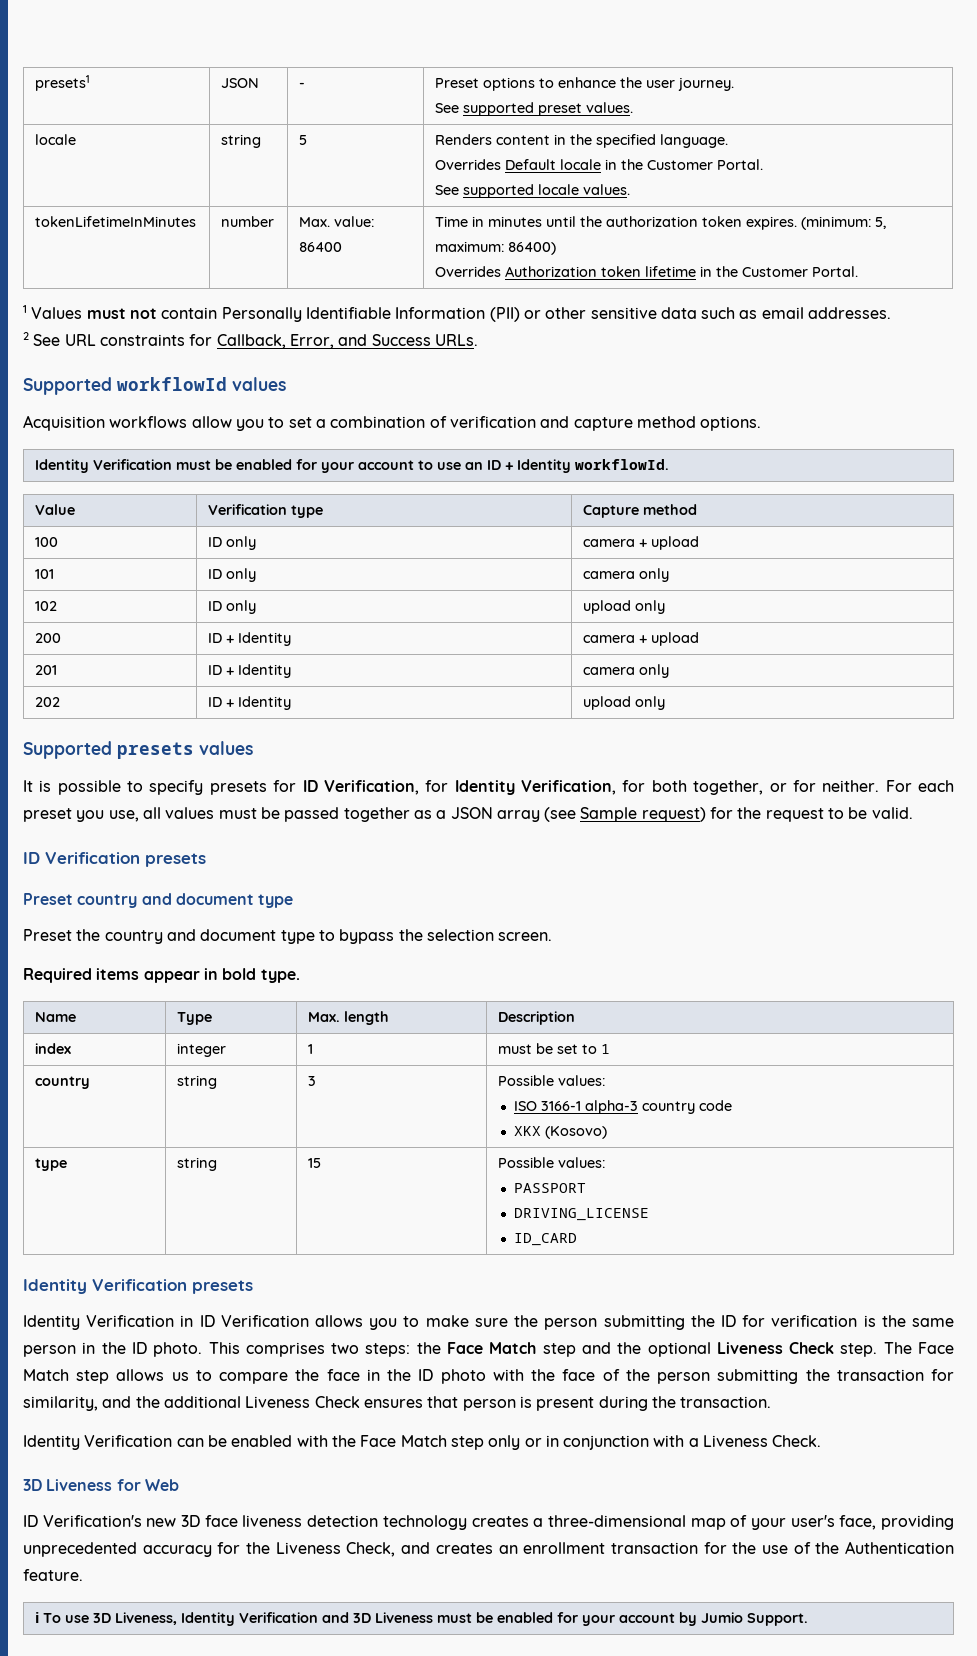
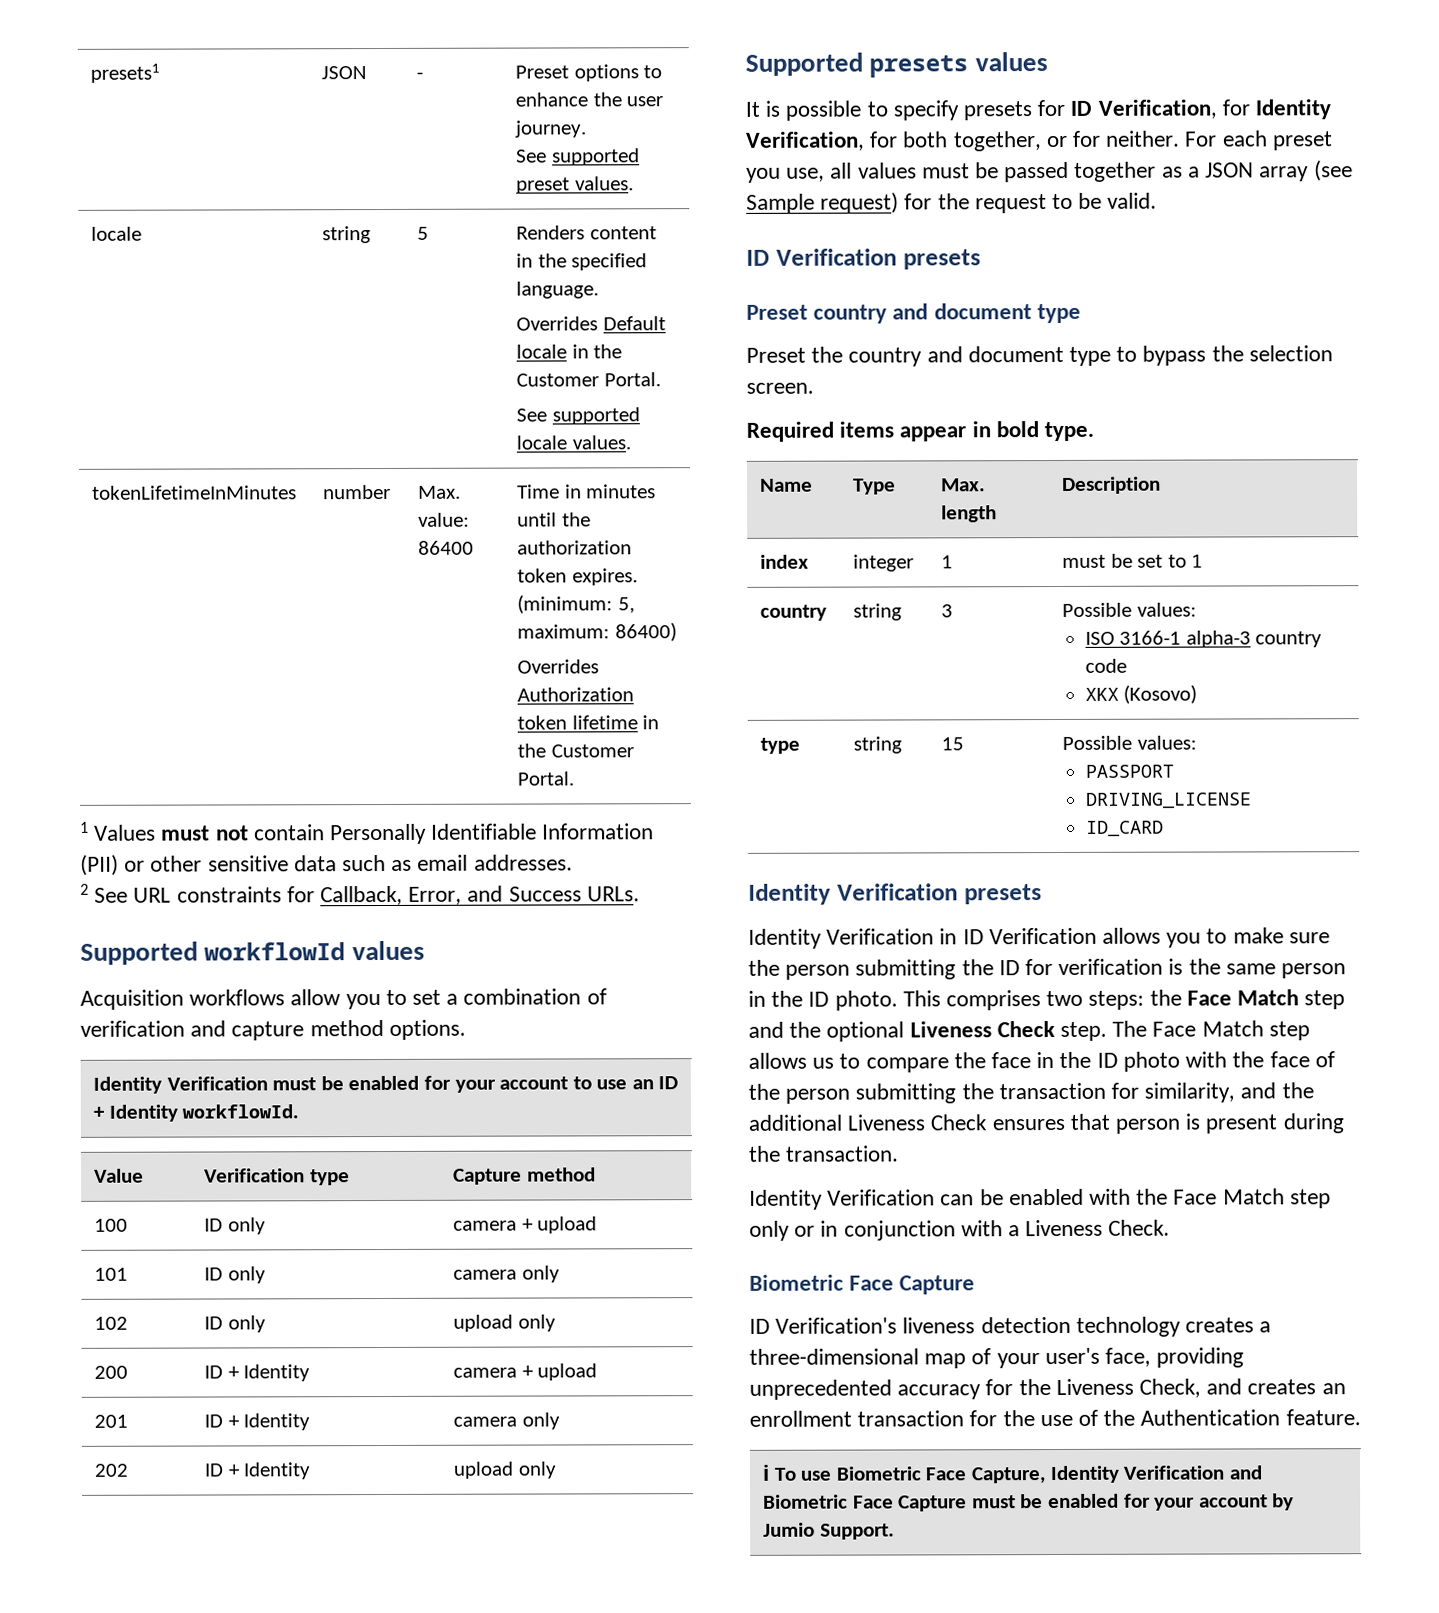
  Identity Verification can be enabled with the Face Match step only or in conjunction with a Liveness Check.
- 3D Liveness for Web
+ Biometric Face Capture
- ID Verification's new 3D face liveness detection technology creates a three-dimensional map of your user's face, providing unprecedented accuracy for the Liveness Check, and creates an enrollment transaction for the use of the Authentication feature.
+ ID Verification's liveness detection technology creates a three-dimensional map of your user's face, providing unprecedented accuracy for the Liveness Check, and creates an enrollment transaction for the use of the Authentication feature.
- ℹ To use 3D Liveness, Identity Verification and 3D Liveness must be enabled for your account by Jumio Support.
+ ℹ To use Biometric Face Capture, Identity Verification and Biometric Face Capture must be enabled for your account by Jumio Support.

